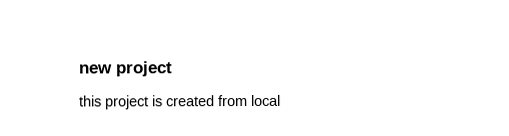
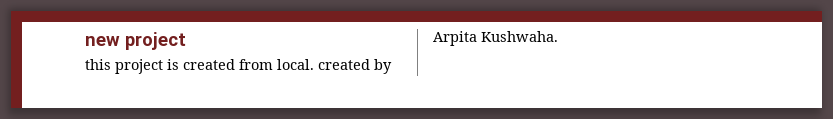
- this project is created from local
+ this project is created from local. created by Arpita Kushwaha.

